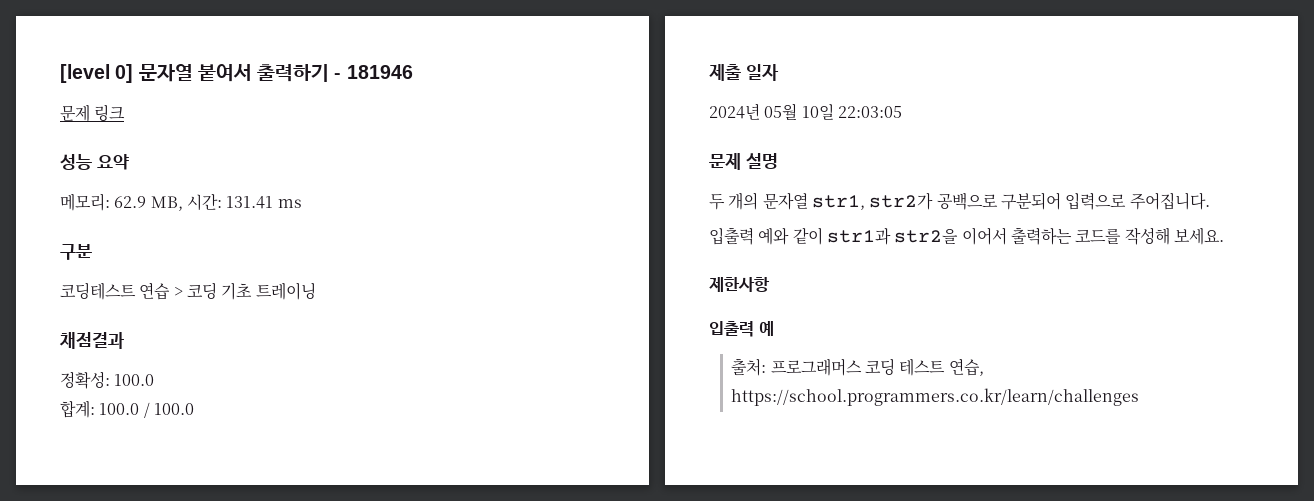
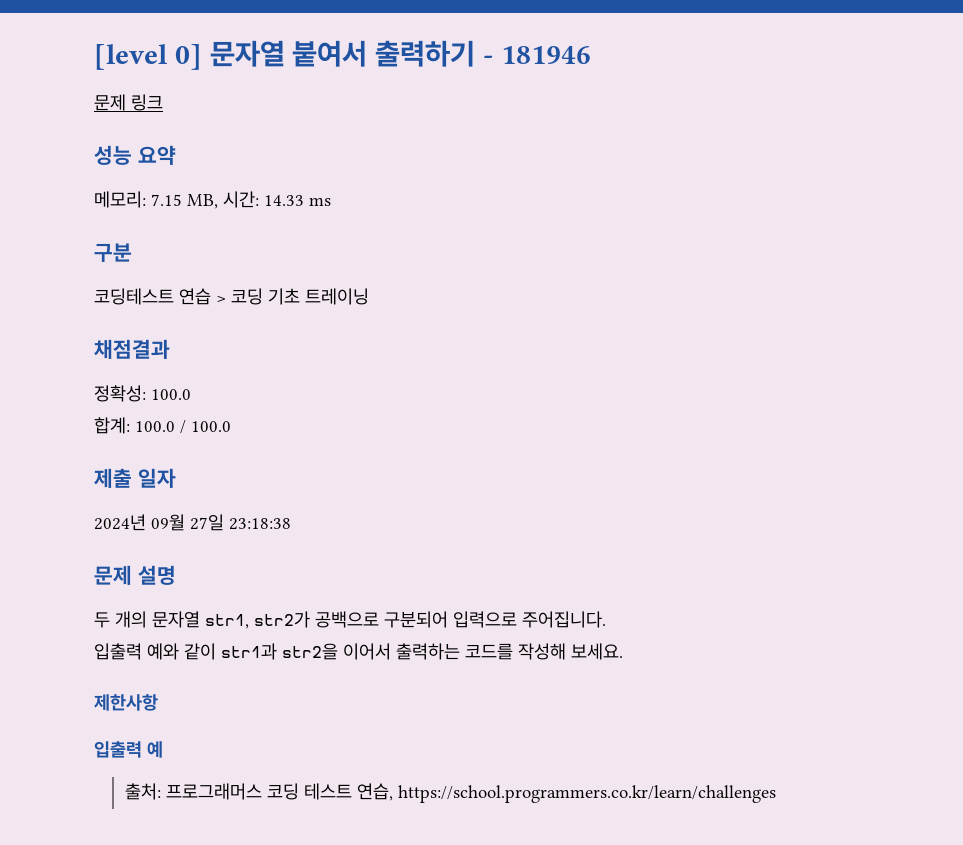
- 메모리: 62.9 MB, 시간: 131.41 ms
+ 메모리: 7.15 MB, 시간: 14.33 ms
- 2024년 05월 10일 22:03:05
+ 2024년 09월 27일 23:18:38

